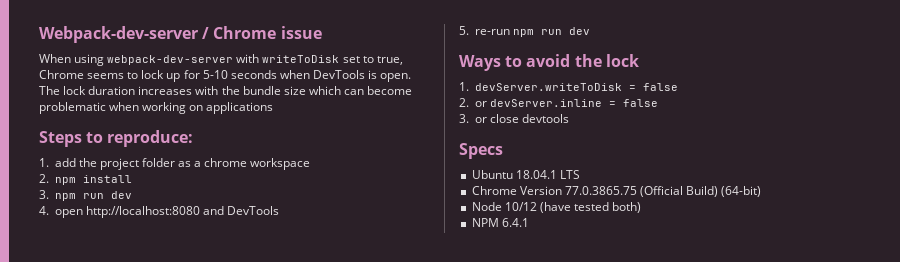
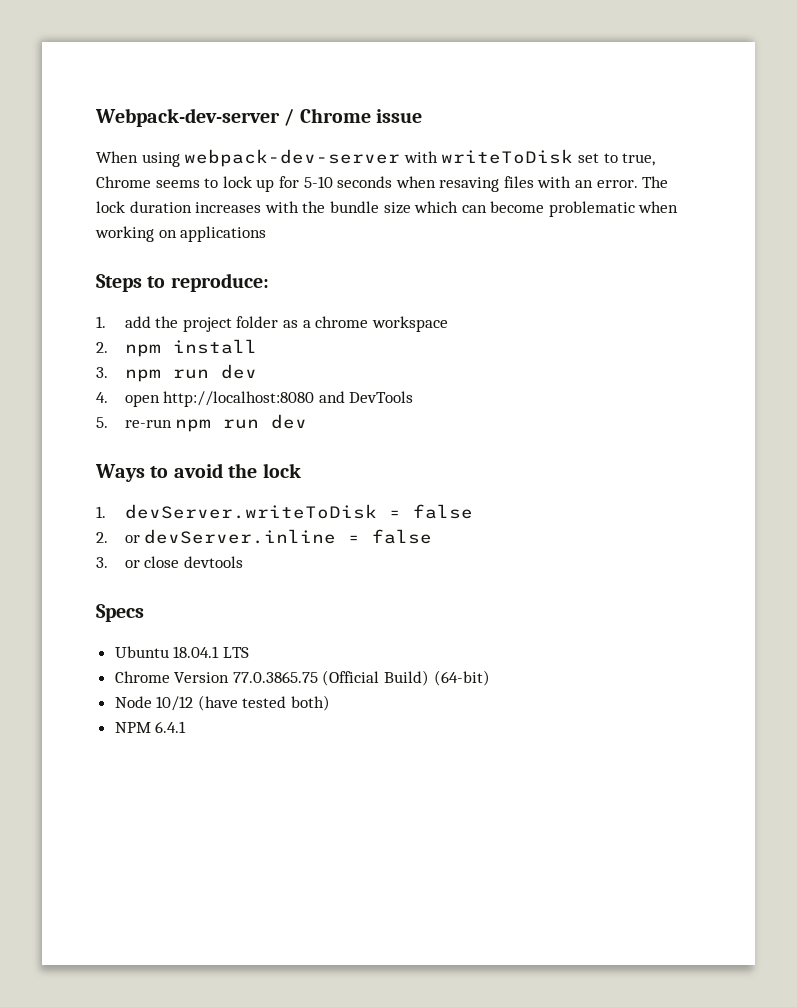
- When using webpack-dev-server with writeToDisk set to true, Chrome seems to lock up for 5-10 seconds when DevTools is open.
+ When using webpack-dev-server with writeToDisk set to true, Chrome seems to lock up for 5-10 seconds when resaving files with an error.

